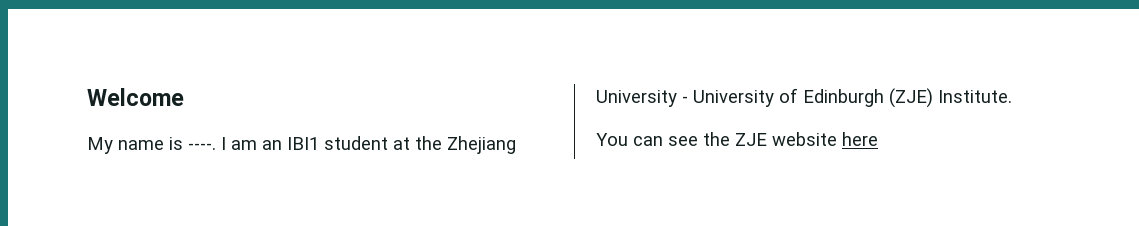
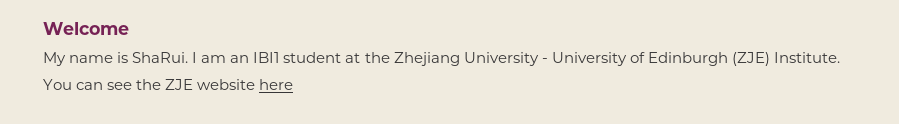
- My name is ----.
+ My name is ShaRui.

